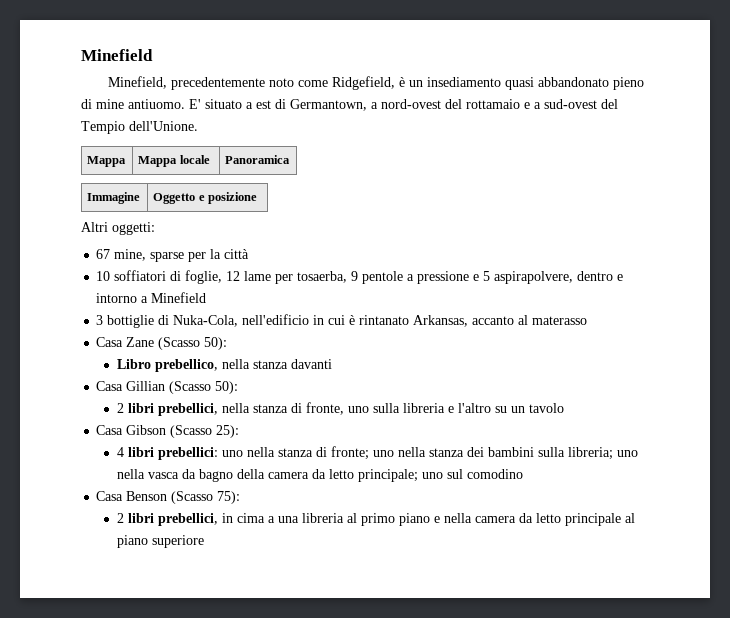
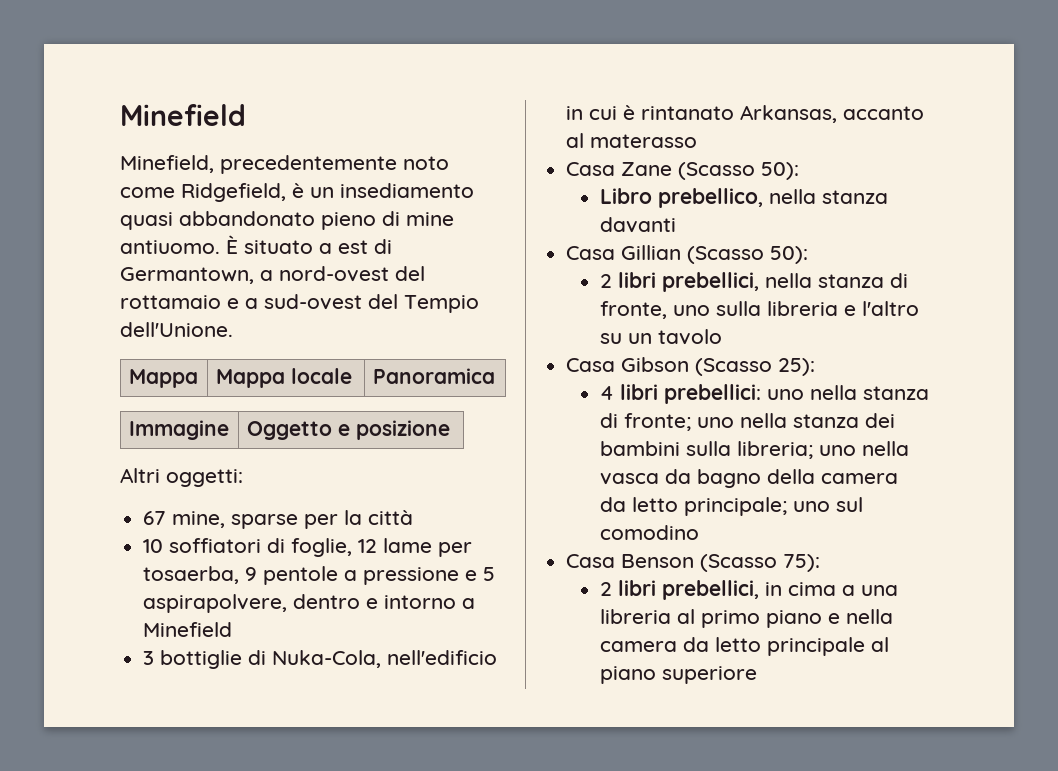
- E' situato a est di Germantown, a nord-ovest del rottamaio e a sud-ovest del Tempio dell'Unione.
+ È situato a est di Germantown, a nord-ovest del rottamaio e a sud-ovest del Tempio dell'Unione.

